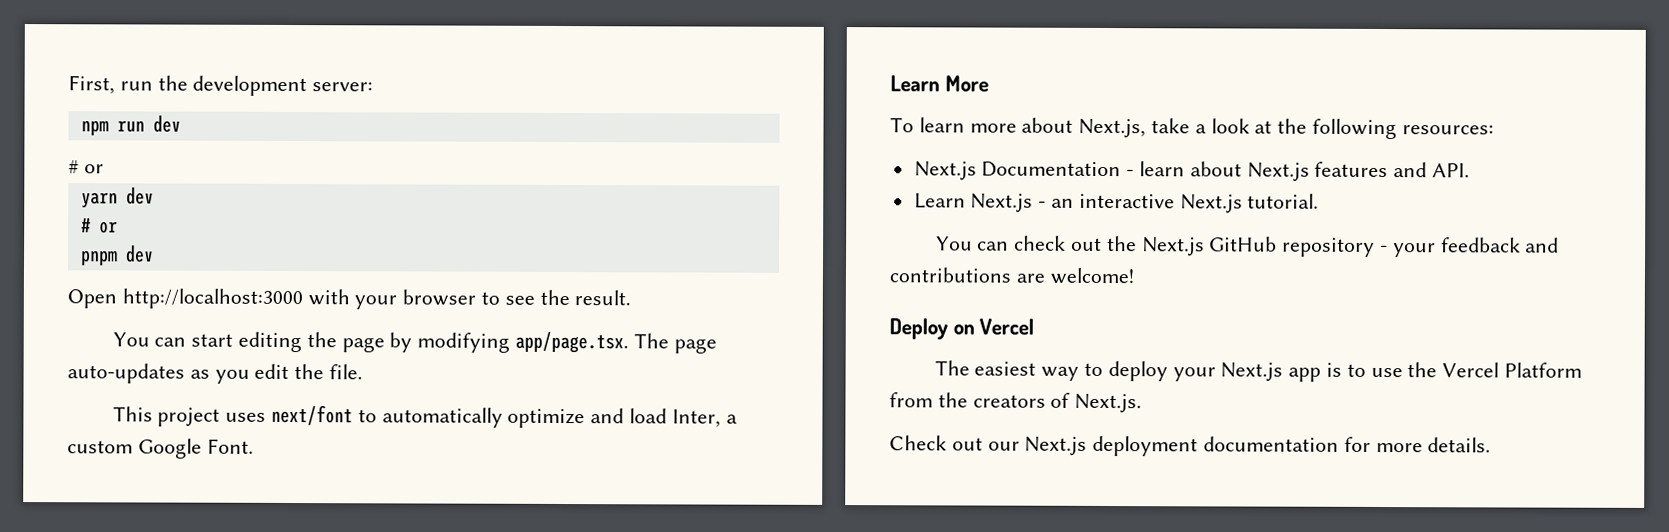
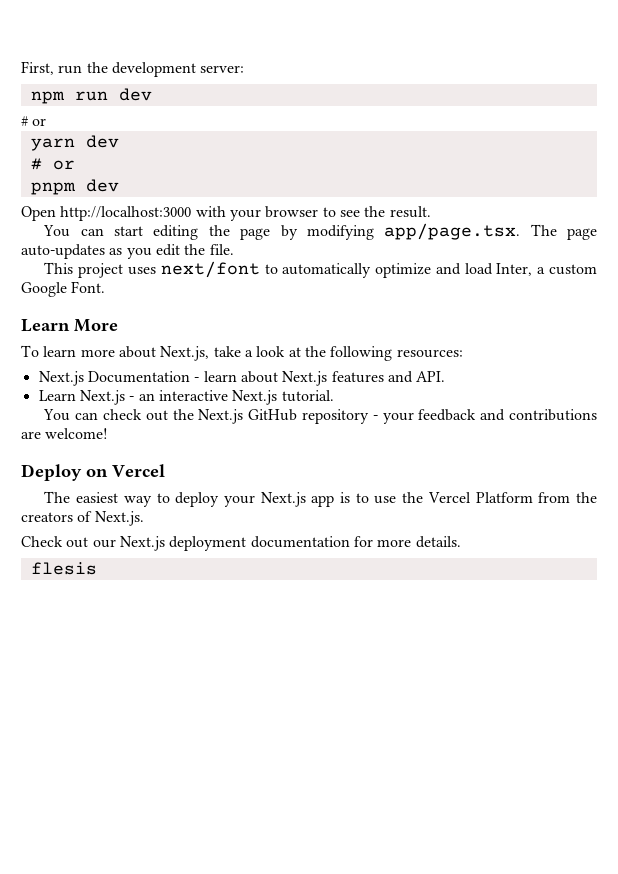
+ flesis

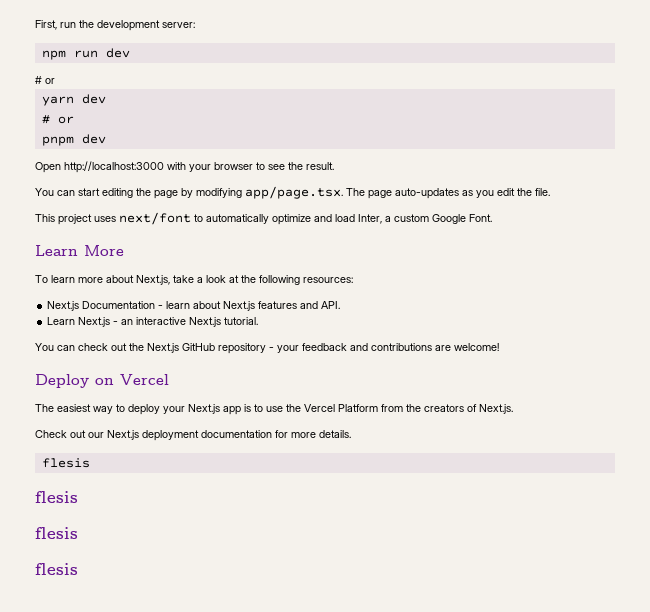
  Check out our Next.js deployment documentation for more details.
+ flesis
+ flesis
+ flesis

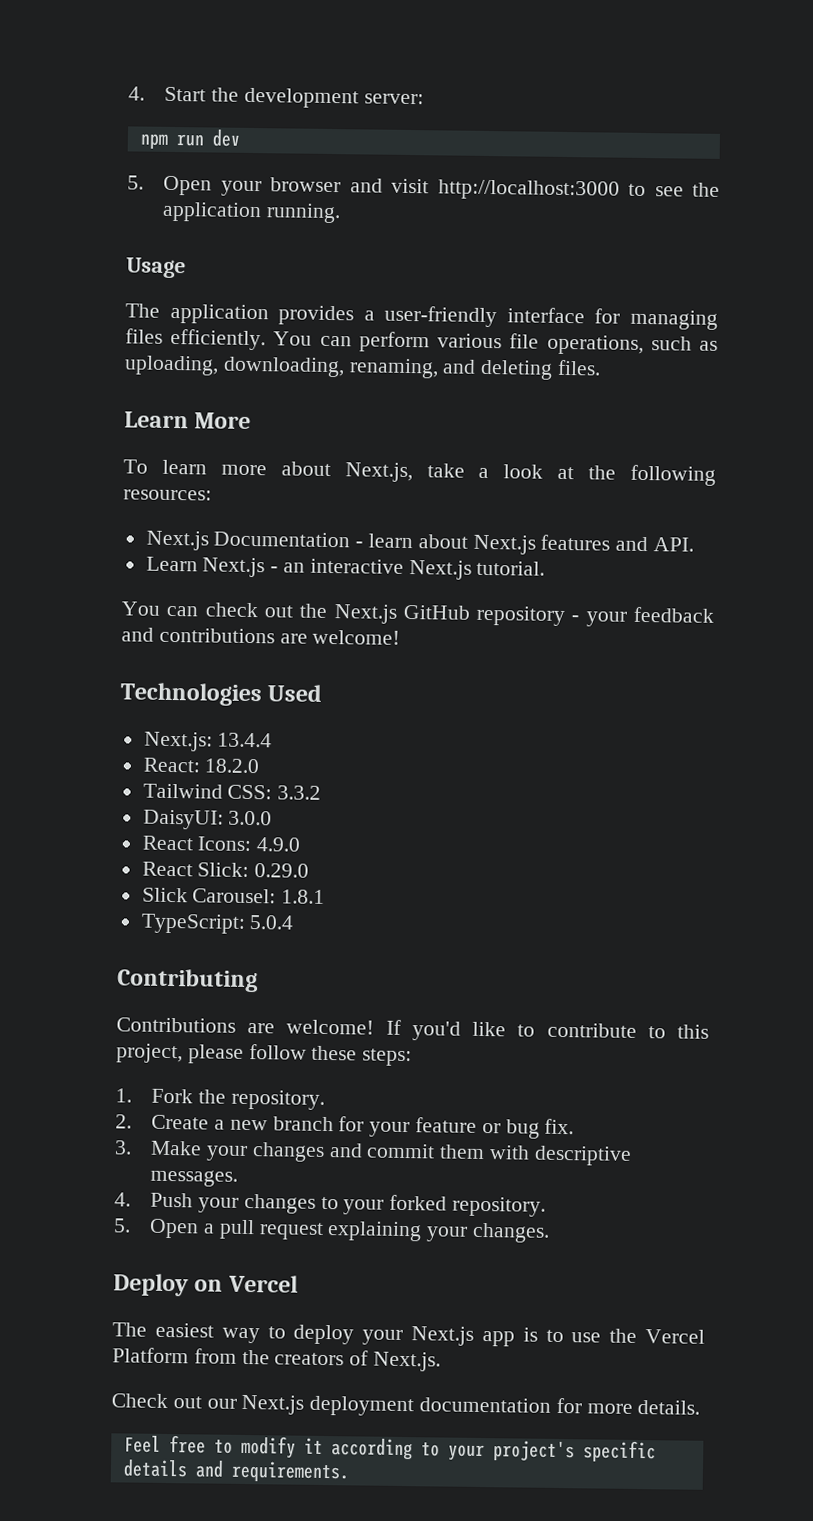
- First, run the development server:
+ 4. Start the development server:
  npm run dev
- # or
- yarn dev
- # or
- pnpm dev
- Open http://localhost:3000 with your browser to see the result.
- You can start editing the page by modifying app/page.tsx. The page auto-updates as you edit the file.
- This project uses next/font to automatically optimize and load Inter, a custom Google Font.
+ 5. Open your browser and visit http://localhost:3000 to see the application running.
+ Usage
+ The application provides a user-friendly interface for managing files efficiently. You can perform various file operations, such as uploading, downloading, renaming, and deleting files.
+ Technologies Used
+ Next.js: 13.4.4
+ React: 18.2.0
+ Tailwind CSS: 3.3.2
+ DaisyUI: 3.0.0
+ React Icons: 4.9.0
+ React Slick: 0.29.0
+ Slick Carousel: 1.8.1
+ TypeScript: 5.0.4
+ Contributing
+ Contributions are welcome! If you'd like to contribute to this project, please follow these steps:
+ 1. Fork the repository.
+ 2. Create a new branch for your feature or bug fix.
+ 3. Make your changes and commit them with descriptive messages.
+ 4. Push your changes to your forked repository.
+ 5. Open a pull request explaining your changes.
  Check out our Next.js deployment documentation for more details.
- flesis
- flesis
- flesis
- flesis
+ Feel free to modify it according to your project's specific details and requirements.

